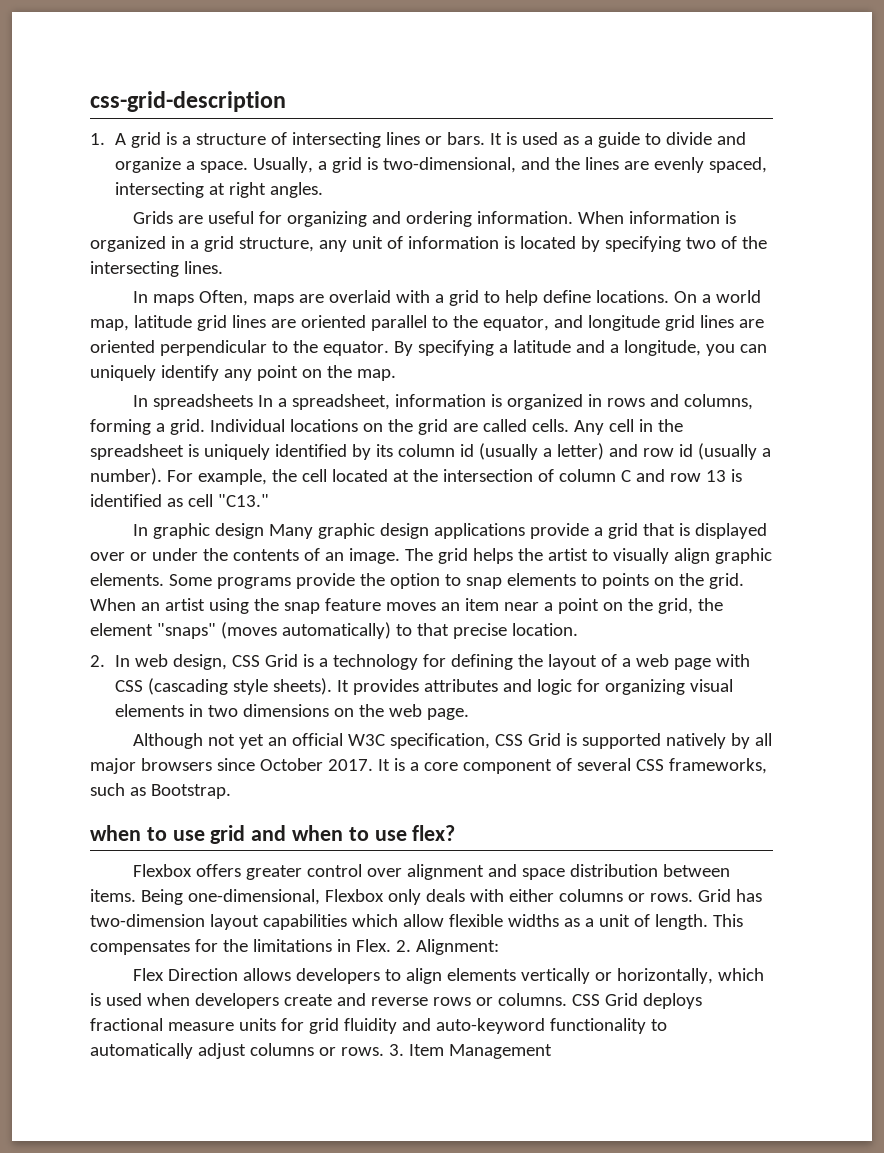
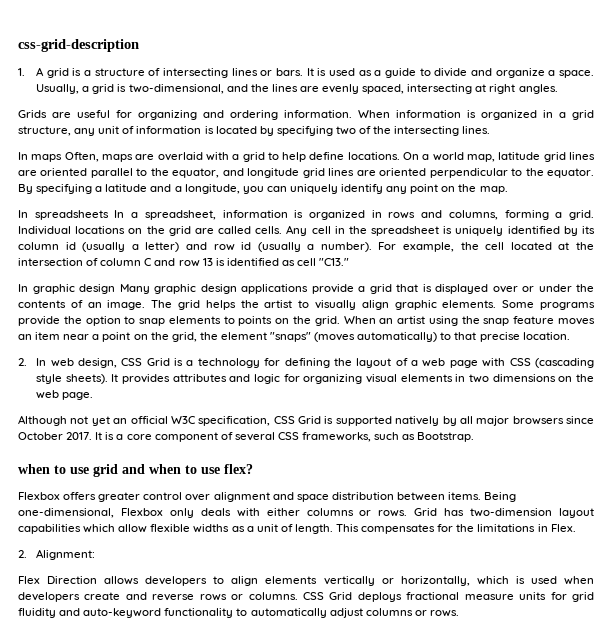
- This compensates for the limitations in Flex. 2. Alignment:
+ This compensates for the limitations in Flex.
+ 2. Alignment:
- 3. Item Management

